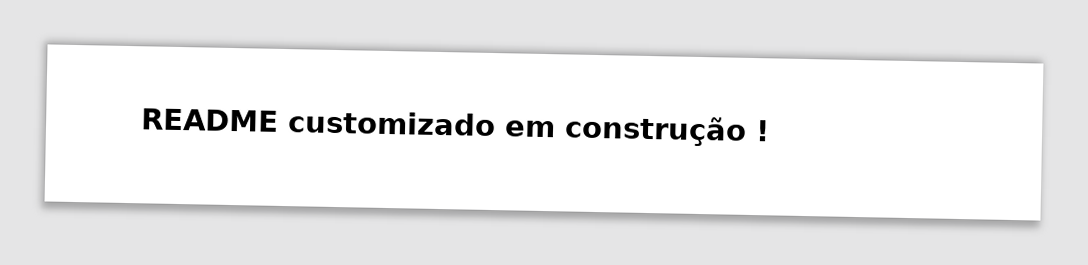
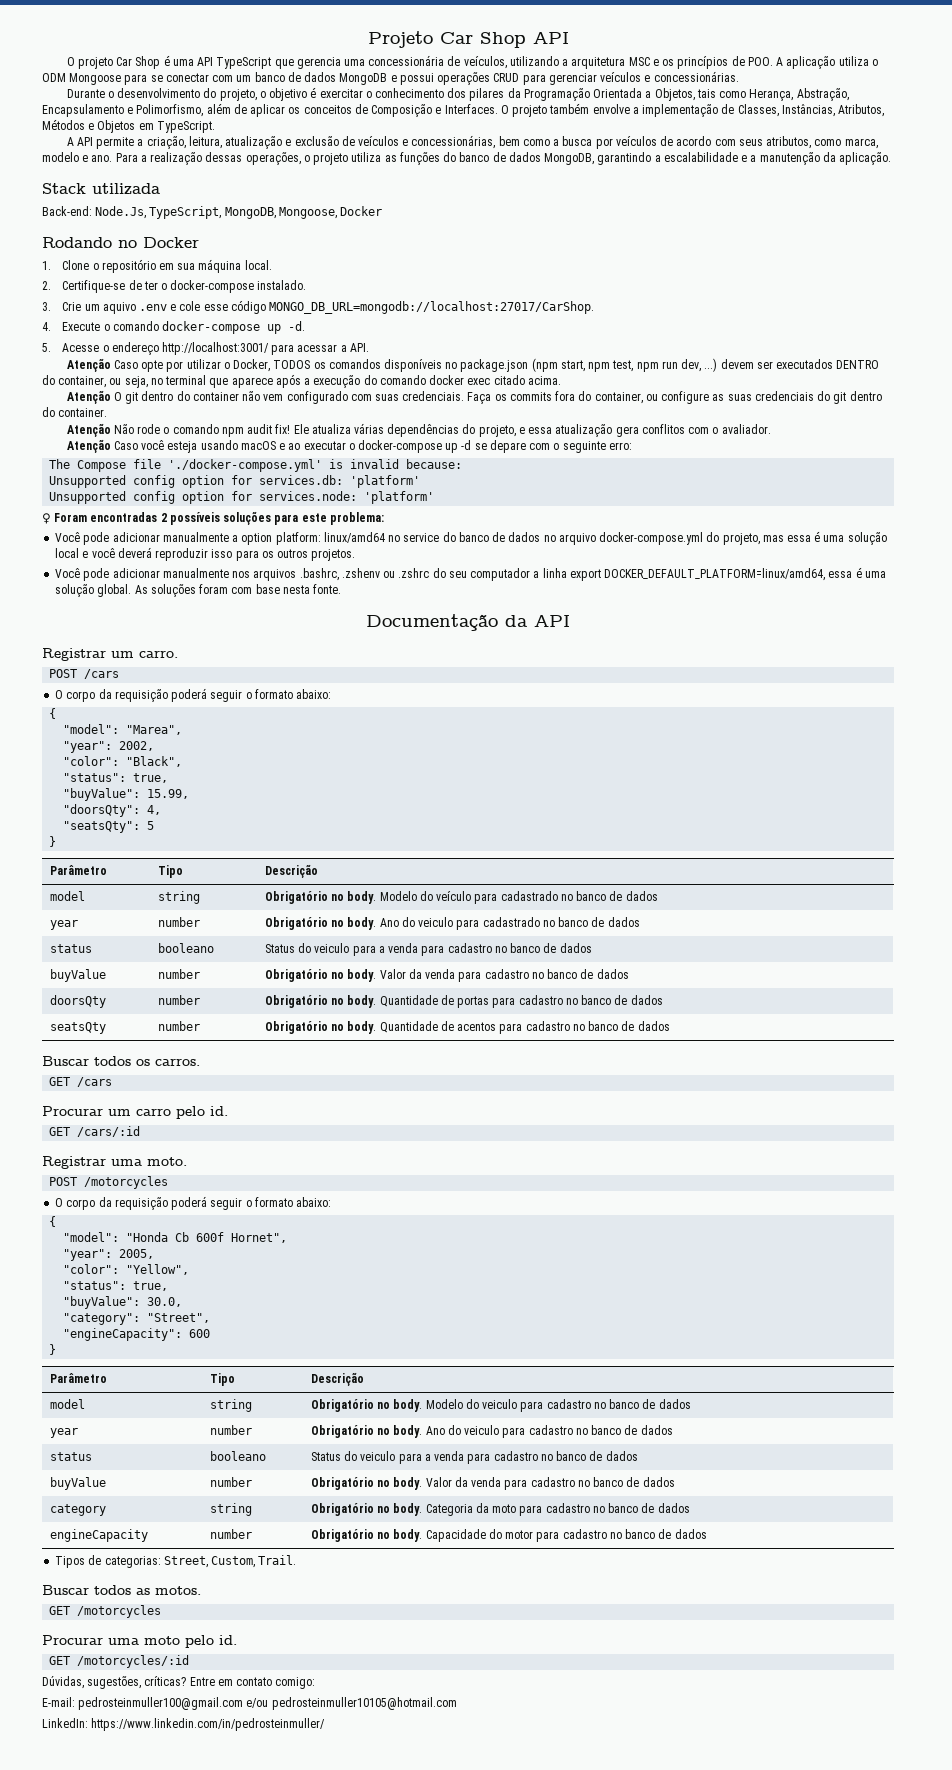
- README customizado em construção !
+ Projeto Car Shop API
+ O projeto Car Shop é uma API TypeScript que gerencia uma concessionária de veículos, utilizando a arquitetura MSC e os princípios de POO. A aplicação utiliza o ODM Mongoose para se conectar com um banco de dados MongoDB e possui operações CRUD para gerenciar veículos e concessionárias.
+ Durante o desenvolvimento do projeto, o objetivo é exercitar o conhecimento dos pilares da Programação Orientada a Objetos, tais como Herança, Abstração, Encapsulamento e Polimorfismo, além de aplicar os conceitos de Composição e Interfaces. O projeto também envolve a implementação de Classes, Instâncias, Atributos, Métodos e Objetos em TypeScript.
+ A API permite a criação, leitura, atualização e exclusão de veículos e concessionárias, bem como a busca por veículos de acordo com seus atributos, como marca, modelo e ano. Para a realização dessas operações, o projeto utiliza as funções do banco de dados MongoDB, garantindo a escalabilidade e a manutenção da aplicação.
+ Stack utilizada
+ Back-end: Node.Js, TypeScript, MongoDB, Mongoose, Docker
+ Rodando no Docker
+ 1. Clone o repositório em sua máquina local.
+ 2. Certifique-se de ter o docker-compose instalado.
+ 3. Crie um aquivo .env e cole esse código MONGO_DB_URL=mongodb://localhost:27017/CarShop.
+ 4. Execute o comando docker-compose up -d.
+ 5. Acesse o endereço http://localhost:3001/ para acessar a API.
+ Atenção Caso opte por utilizar o Docker, TODOS os comandos disponíveis no package.json (npm start, npm test, npm run dev, ...) devem ser executados DENTRO do container, ou seja, no terminal que aparece após a execução do comando docker exec citado acima.
+ Atenção O git dentro do container não vem configurado com suas credenciais. Faça os commits fora do container, ou configure as suas credenciais do git dentro do container.
+ Atenção Não rode o comando npm audit fix! Ele atualiza várias dependências do projeto, e essa atualização gera conflitos com o avaliador.
+ Atenção Caso você esteja usando macOS e ao executar o docker-compose up -d se depare com o seguinte erro:
+ The Compose file './docker-compose.yml' is invalid because:
+ Unsupported config option for services.db: 'platform'
+ Unsupported config option for services.node: 'platform'
+ ♀ Foram encontradas 2 possíveis soluções para este problema:
+ Você pode adicionar manualmente a option platform: linux/amd64 no service do banco de dados no arquivo docker-compose.yml do projeto, mas essa é uma solução local e você deverá reproduzir isso para os outros projetos.
+ Você pode adicionar manualmente nos arquivos .bashrc, .zshenv ou .zshrc do seu computador a linha export DOCKER_DEFAULT_PLATFORM=linux/amd64, essa é uma solução global. As soluções foram com base nesta fonte.
+ Documentação da API
+ Registrar um carro.
+ POST /cars
+ O corpo da requisição poderá seguir o formato abaixo:
+ {
+ "model": "Marea",
+ "year": 2002,
+ "color": "Black",
+ "status": true,
+ "buyValue": 15.99,
+ "doorsQty": 4,
+ "seatsQty": 5
+ }
+ Parâmetro | Tipo | Descrição
+ model | string | Obrigatório no body. Modelo do veículo para cadastrado no banco de dados
+ year | number | Obrigatório no body. Ano do veiculo para cadastrado no banco de dados
+ status | booleano | Status do veiculo para a venda para cadastro no banco de dados
+ buyValue | number | Obrigatório no body. Valor da venda para cadastro no banco de dados
+ doorsQty | number | Obrigatório no body. Quantidade de portas para cadastro no banco de dados
+ seatsQty | number | Obrigatório no body. Quantidade de acentos para cadastro no banco de dados
+ Buscar todos os carros.
+ GET /cars
+ Procurar um carro pelo id.
+ GET /cars/:id
+ Registrar uma moto.
+ POST /motorcycles
+ O corpo da requisição poderá seguir o formato abaixo:
+ {
+ "model": "Honda Cb 600f Hornet",
+ "year": 2005,
+ "color": "Yellow",
+ "status": true,
+ "buyValue": 30.0,
+ "category": "Street",
+ "engineCapacity": 600
+ }
+ Parâmetro | Tipo | Descrição
+ model | string | Obrigatório no body. Modelo do veiculo para cadastro no banco de dados
+ year | number | Obrigatório no body. Ano do veiculo para cadastro no banco de dados
+ status | booleano | Status do veiculo para a venda para cadastro no banco de dados
+ buyValue | number | Obrigatório no body. Valor da venda para cadastro no banco de dados
+ category | string | Obrigatório no body. Categoria da moto para cadastro no banco de dados
+ engineCapacity | number | Obrigatório no body. Capacidade do motor para cadastro no banco de dados
+ Tipos de categorias: Street, Custom, Trail.
+ Buscar todos as motos.
+ GET /motorcycles
+ Procurar uma moto pelo id.
+ GET /motorcycles/:id
+ Dúvidas, sugestões, críticas? Entre em contato comigo:
+ E-mail: pedrosteinmuller100@gmail.com e/ou pedrosteinmuller10105@hotmail.com
+ LinkedIn: https://www.linkedin.com/in/pedrosteinmuller/

